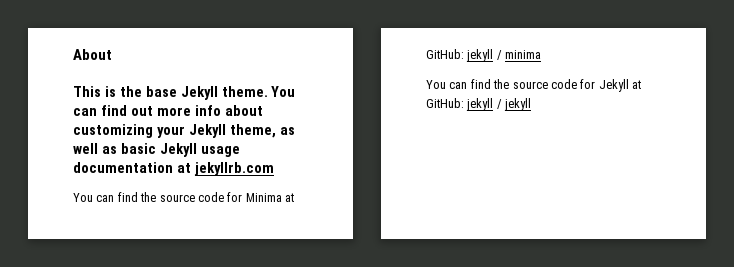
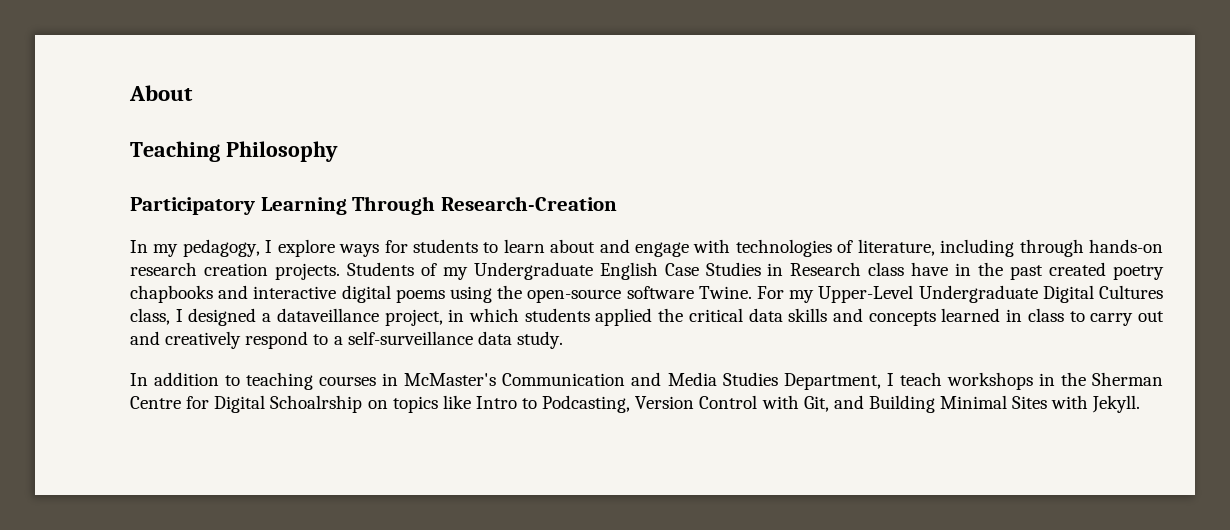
- This is the base Jekyll theme. You can find out more info about customizing your Jekyll theme, as well as basic Jekyll usage documentation at jekyllrb.com
- You can find the source code for Minima at GitHub: jekyll / minima
- You can find the source code for Jekyll at GitHub: jekyll / jekyll
+ Teaching Philosophy
+ Participatory Learning Through Research-Creation
+ In my pedagogy, I explore ways for students to learn about and engage with technologies of literature, including through hands-on research creation projects. Students of my Undergraduate English Case Studies in Research class have in the past created poetry chapbooks and interactive digital poems using the open-source software Twine. For my Upper-Level Undergraduate Digital Cultures class, I designed a dataveillance project, in which students applied the critical data skills and concepts learned in class to carry out and creatively respond to a self-surveillance data study.
+ In addition to teaching courses in McMaster's Communication and Media Studies Department, I teach workshops in the Sherman Centre for Digital Schoalrship on topics like Intro to Podcasting, Version Control with Git, and Building Minimal Sites with Jekyll.

